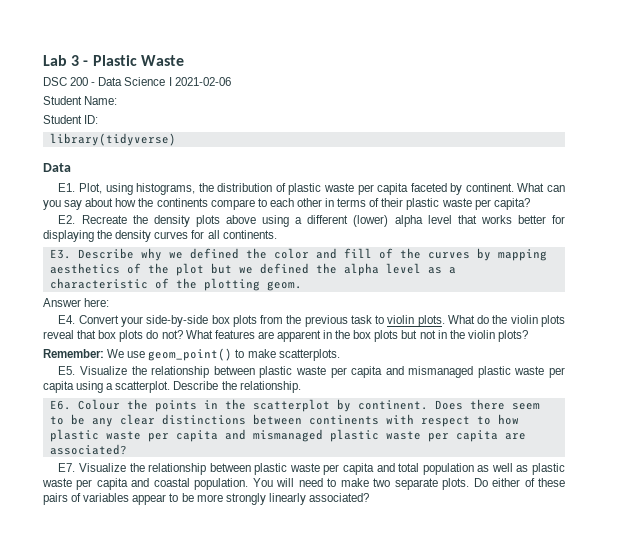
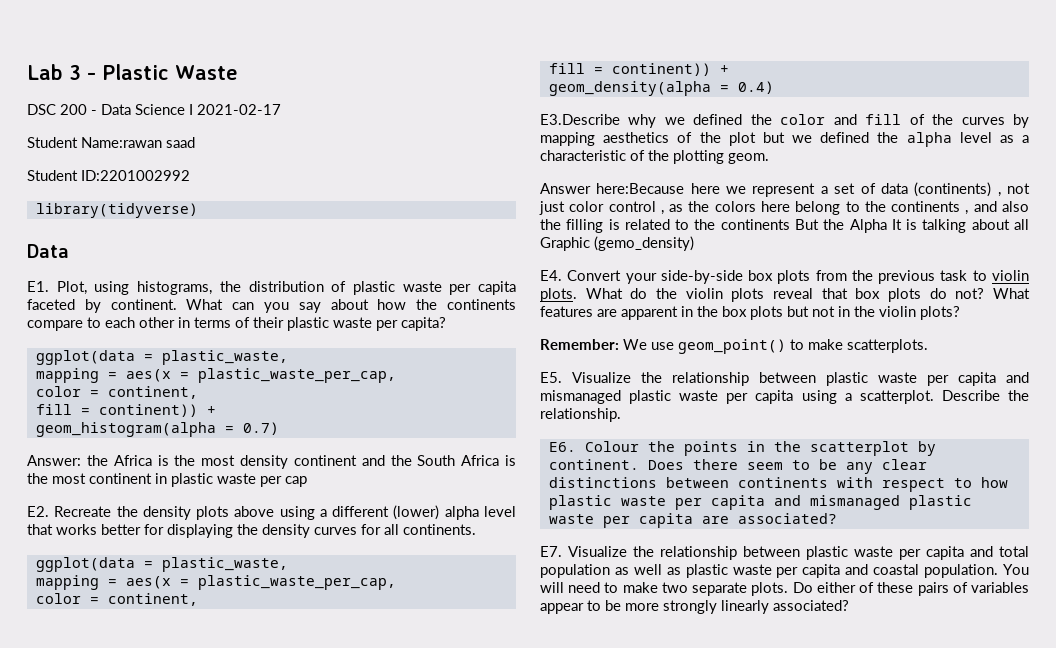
- DSC 200 - Data Science I 2021-02-06
- Student Name:
- Student ID:
+ DSC 200 - Data Science I 2021-02-17
+ Student Name:rawan saad
+ Student ID:2201002992
  What can you say about how the continents compare to each other in terms of their plastic waste per capita?
+ ggplot(data = plastic_waste,
+ mapping = aes(x = plastic_waste_per_cap,
+ color = continent,
+ fill = continent)) +
+ geom_histogram(alpha = 0.7)
+ Answer: the Africa is the most density continent and the South Africa is the most continent in plastic waste per cap
  E2. Recreate the density plots above using a different (lower) alpha level that works better for displaying the density curves for all continents.
- E3. Describe why we defined the color and fill of the curves by mapping aesthetics of the plot but we defined the alpha level as a characteristic of the plotting geom.
+ ggplot(data = plastic_waste,
+ mapping = aes(x = plastic_waste_per_cap,
+ color = continent,
+ fill = continent)) +
+ geom_density(alpha = 0.4)
+ E3.Describe why we defined the color and fill of the curves by mapping aesthetics of the plot but we defined the alpha level as a characteristic of the plotting geom.
- Answer here:
+ Answer here:Because here we represent a set of data (continents) , not just color control , as the colors here belong to the continents , and also the filling is related to the continents But the Alpha It is talking about all Graphic (gemo_density)

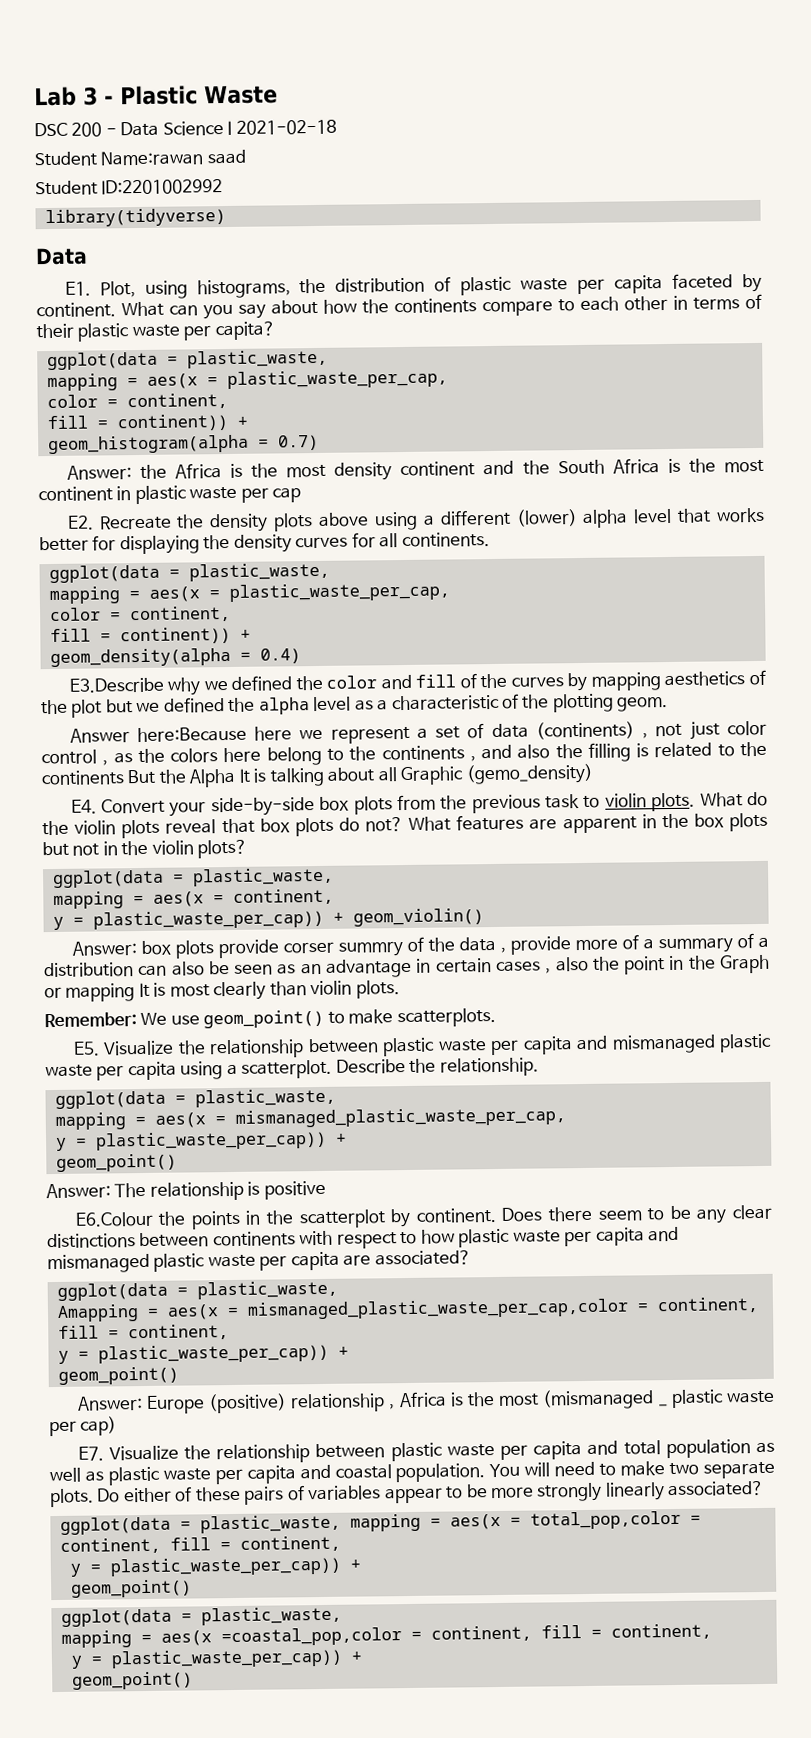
- DSC 200 - Data Science I 2021-02-17
+ DSC 200 - Data Science I 2021-02-18
  What features are apparent in the box plots but not in the violin plots?
+ ggplot(data = plastic_waste,
+ mapping = aes(x = continent,
+ y = plastic_waste_per_cap)) + geom_violin()
+ Answer: box plots provide corser summry of the data , provide more of a summary of a distribution can also be seen as an advantage in certain cases , also the point in the Graph or mapping It is most clearly than violin plots.
  Describe the relationship.
- E6. Colour the points in the scatterplot by continent.
+ ggplot(data = plastic_waste,
+ mapping = aes(x = mismanaged_plastic_waste_per_cap,
+ y = plastic_waste_per_cap)) +
+ geom_point()
+ Answer: The relationship is positive
+ E6.Colour the points in the scatterplot by continent.
  Does there seem to be any clear distinctions between continents with respect to how plastic waste per capita and mismanaged plastic waste per capita are associated?
+ ggplot(data = plastic_waste,
+ Amapping = aes(x = mismanaged_plastic_waste_per_cap,color = continent, fill = continent,
+ y = plastic_waste_per_cap)) +
+ geom_point()
+ Answer: Europe (positive) relationship , Africa is the most (mismanaged _ plastic waste per cap)
+ ggplot(data = plastic_waste, mapping = aes(x = total_pop,color = continent, fill = continent,
+ y = plastic_waste_per_cap)) +
+ geom_point()
+ ggplot(data = plastic_waste,
+ mapping = aes(x =coastal_pop,color = continent, fill = continent,
+ y = plastic_waste_per_cap)) +
+ geom_point()

